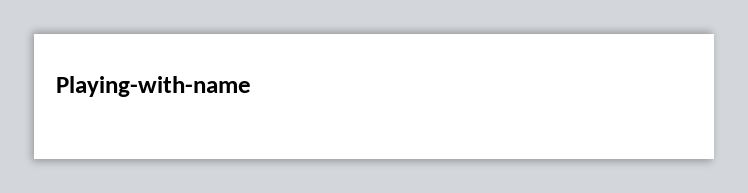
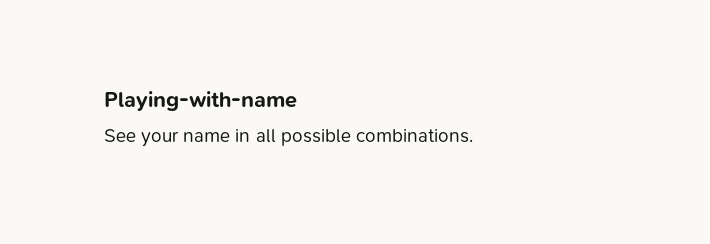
+ See your name in all possible combinations.

